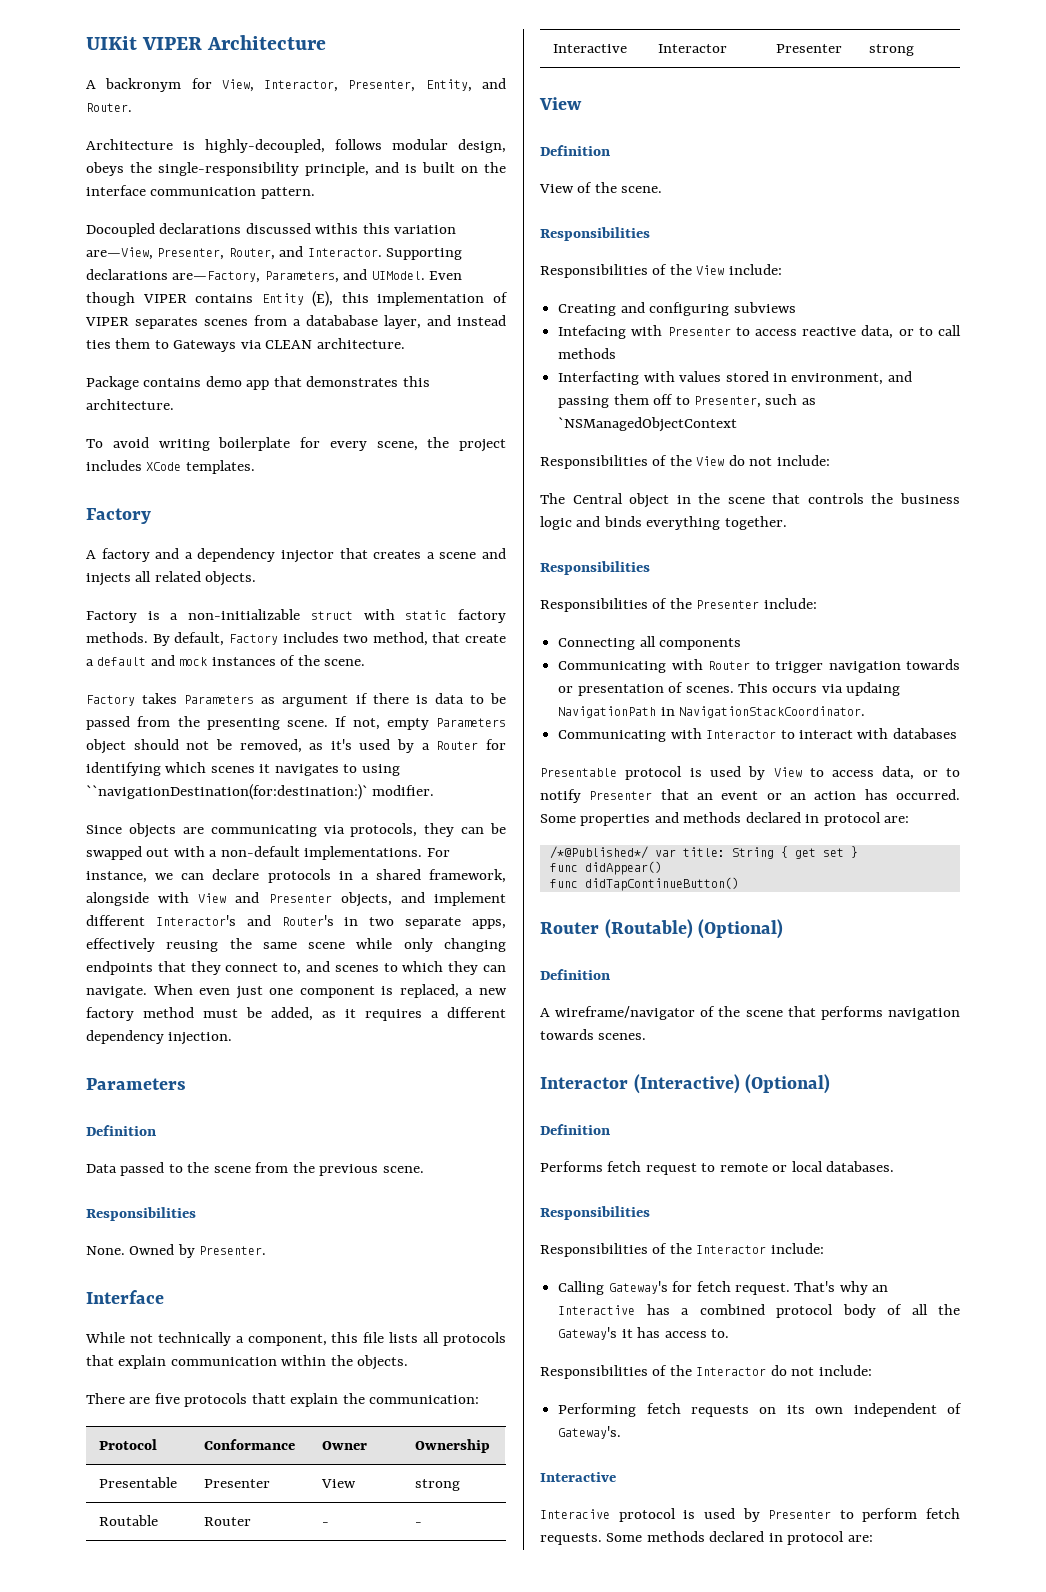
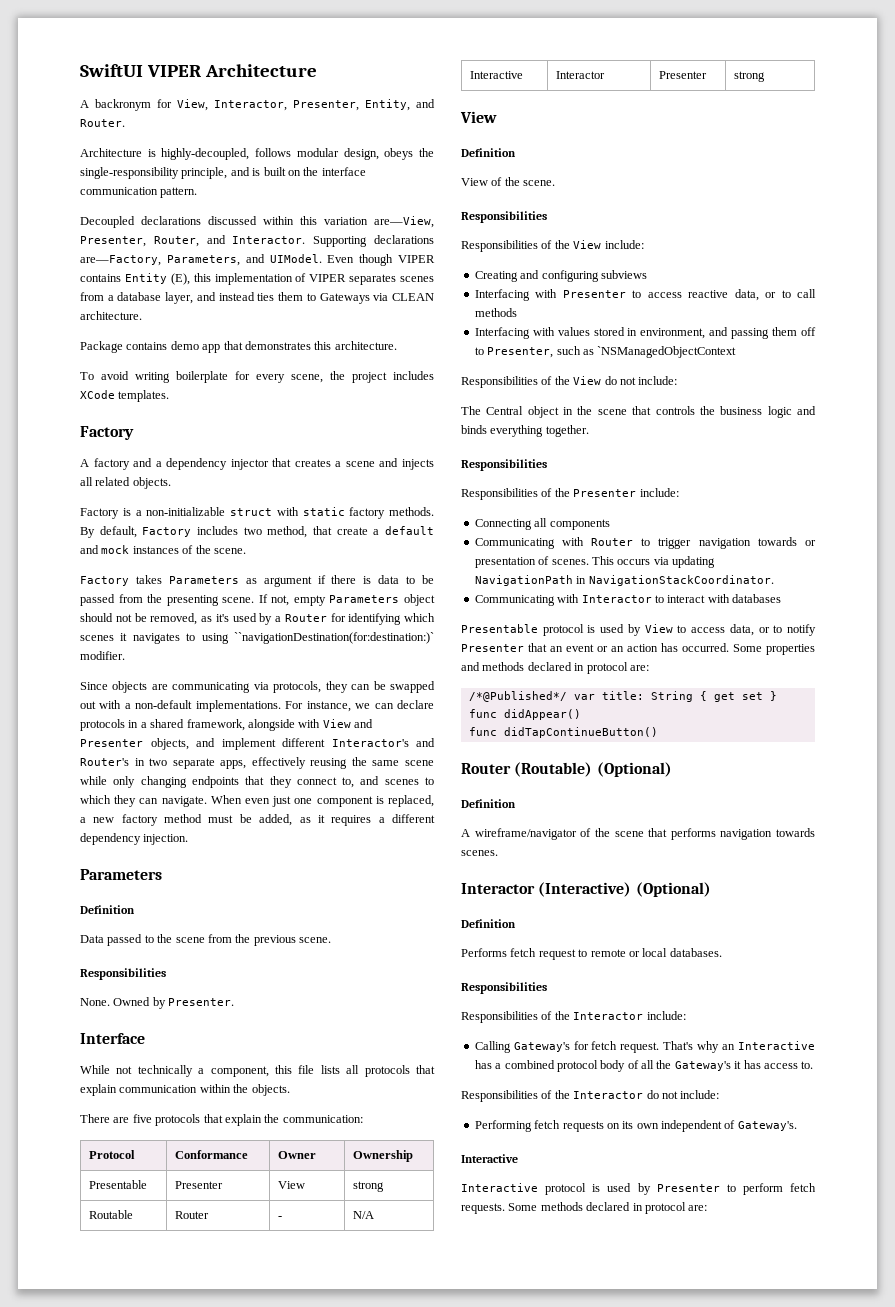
- UIKit VIPER Architecture
+ SwiftUI VIPER Architecture
- Docoupled declarations discussed withis this variation are—View, Presenter, Router, and Interactor.
+ Decoupled declarations discussed within this variation are—View, Presenter, Router, and Interactor.
- Even though VIPER contains Entity (E), this implementation of VIPER separates scenes from a datababase layer, and instead ties them to Gateways via CLEAN architecture.
+ Even though VIPER contains Entity (E), this implementation of VIPER separates scenes from a database layer, and instead ties them to Gateways via CLEAN architecture.
- There are five protocols thatt explain the communication:
+ There are five protocols that explain the communication:
- Routable | Router | - | -
+ Routable | Router | - | N/A
- Intefacing with Presenter to access reactive data, or to call methods
+ Interfacing with Presenter to access reactive data, or to call methods
- Interfacting with values stored in environment, and passing them off to Presenter, such as `NSManagedObjectContext
+ Interfacing with values stored in environment, and passing them off to Presenter, such as `NSManagedObjectContext
- This occurs via updaing NavigationPath in NavigationStackCoordinator.
+ This occurs via updating NavigationPath in NavigationStackCoordinator.
- Interacive protocol is used by Presenter to perform fetch requests.
+ Interactive protocol is used by Presenter to perform fetch requests.

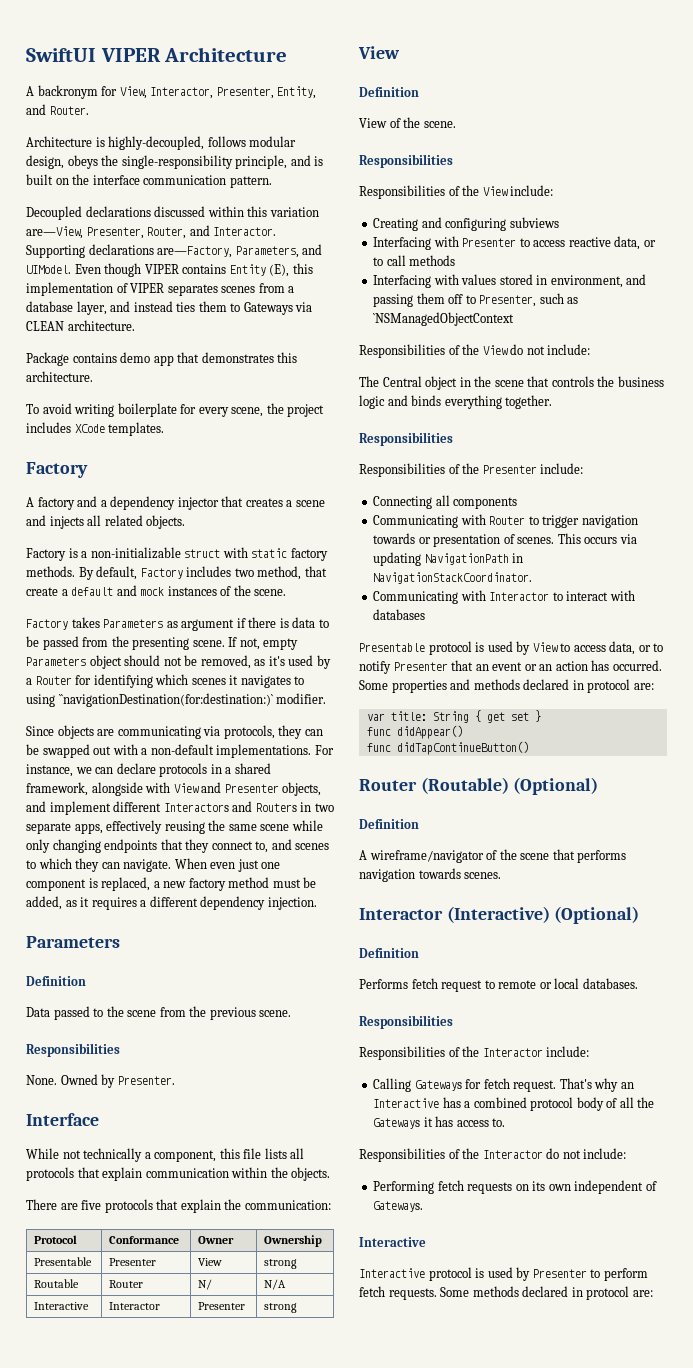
- For instance, we can declare protocols in a shared framework, alongside with View and Presenter objects, and implement different Interactor's and Router's in two separate apps, effectively reusing the same scene while only changing endpoints that they connect to, and scenes to which they can navigate.
+ For instance, we can declare protocols in a shared framework, alongside with View and Presenter objects, and implement different Interactors and Routers in two separate apps, effectively reusing the same scene while only changing endpoints that they connect to, and scenes to which they can navigate.
- Routable | Router | - | N/A
+ Routable | Router | N/ | N/A
- /*@Published*/ var title: String { get set }
+ var title: String { get set }
- Calling Gateway's for fetch request.
+ Calling Gateways for fetch request.
- That's why an Interactive has a combined protocol body of all the Gateway's it has access to.
+ That's why an Interactive has a combined protocol body of all the Gateways it has access to.
- Performing fetch requests on its own independent of Gateway's.
+ Performing fetch requests on its own independent of Gateways.

